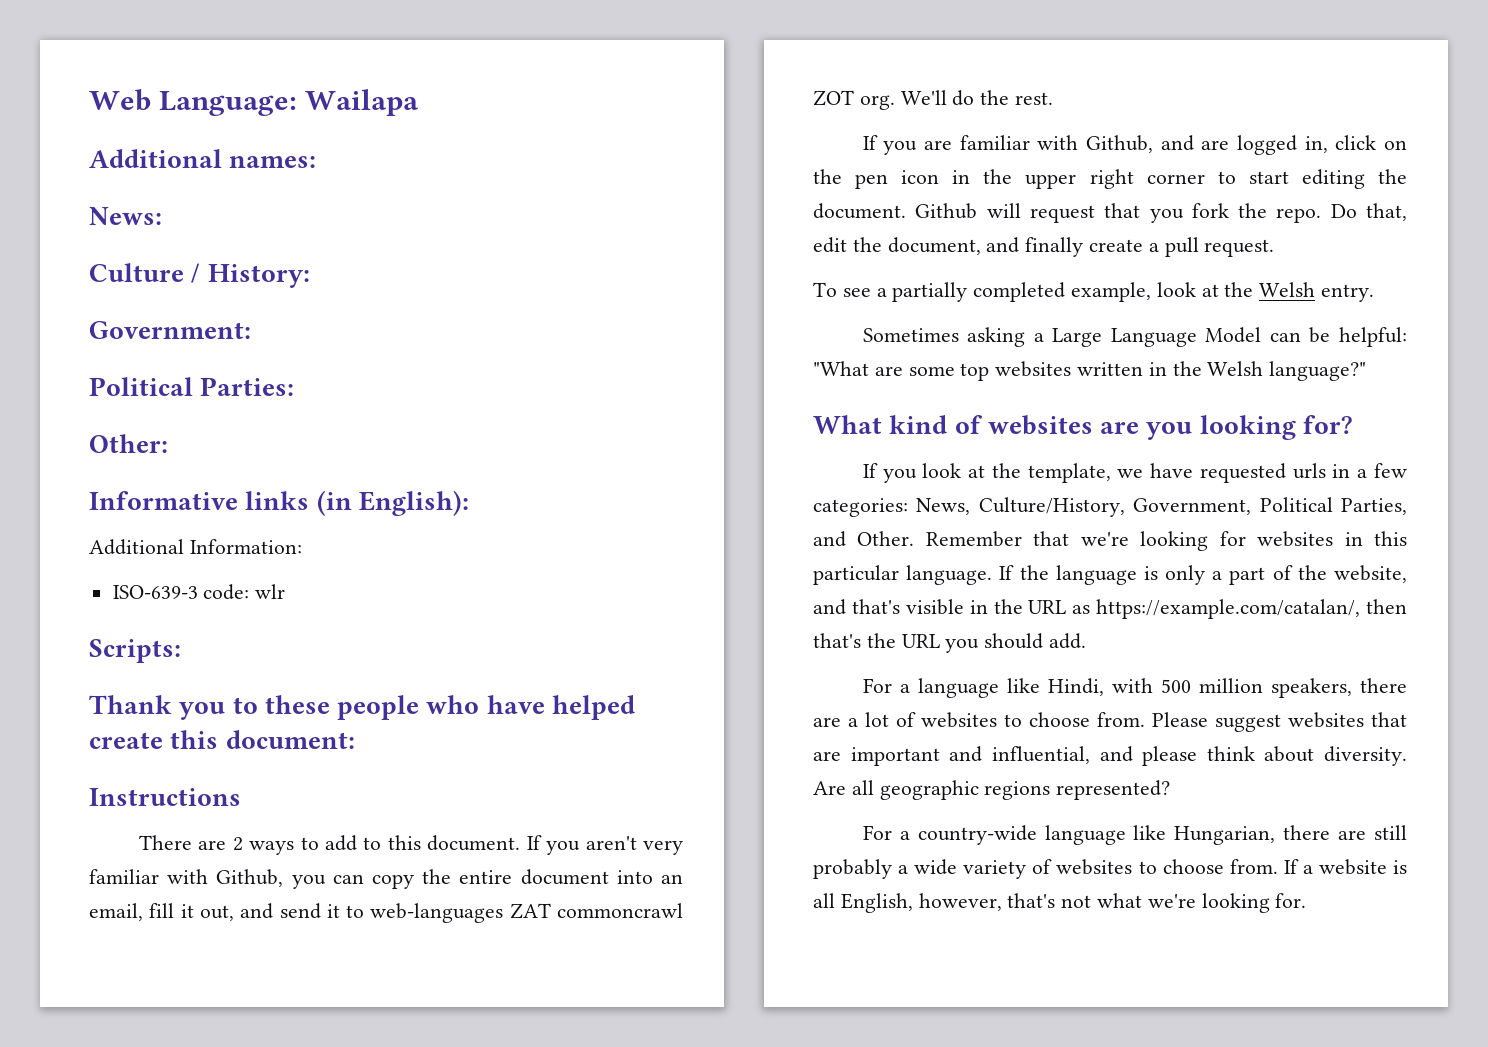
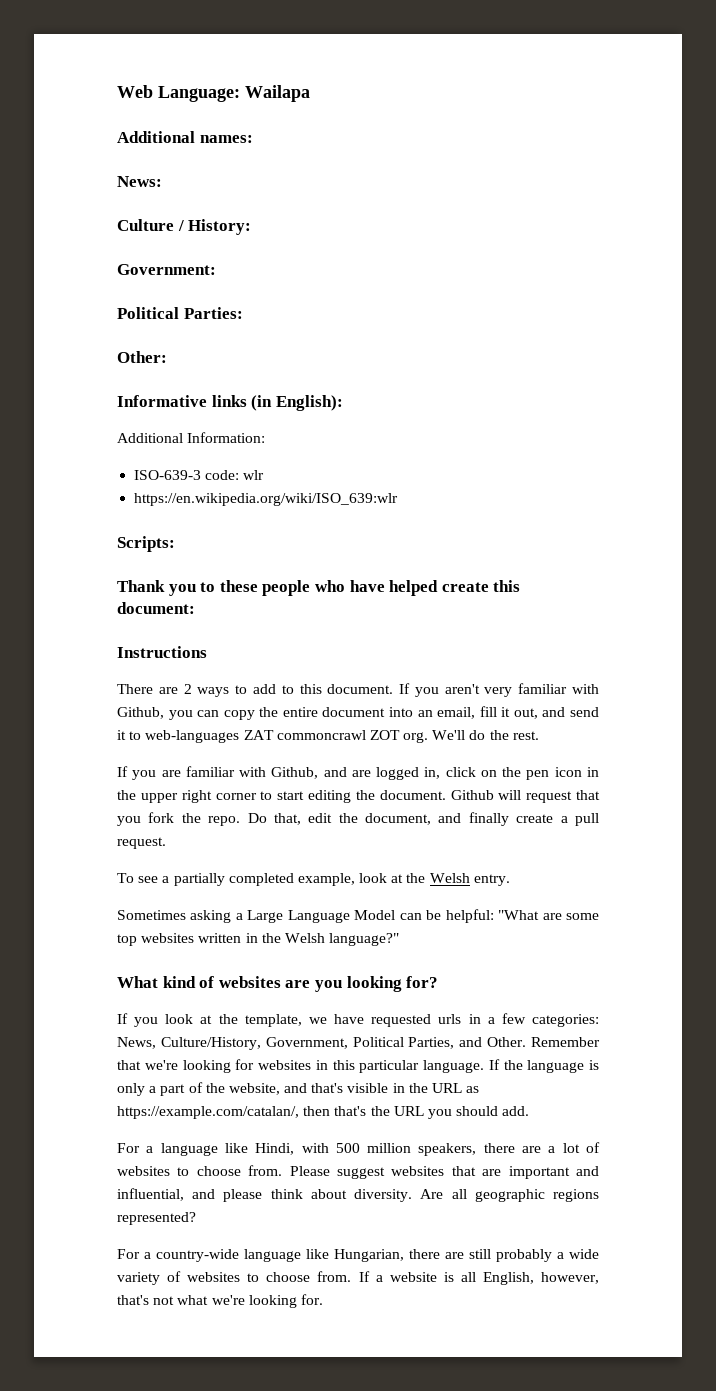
+ https://en.wikipedia.org/wiki/ISO_639:wlr

